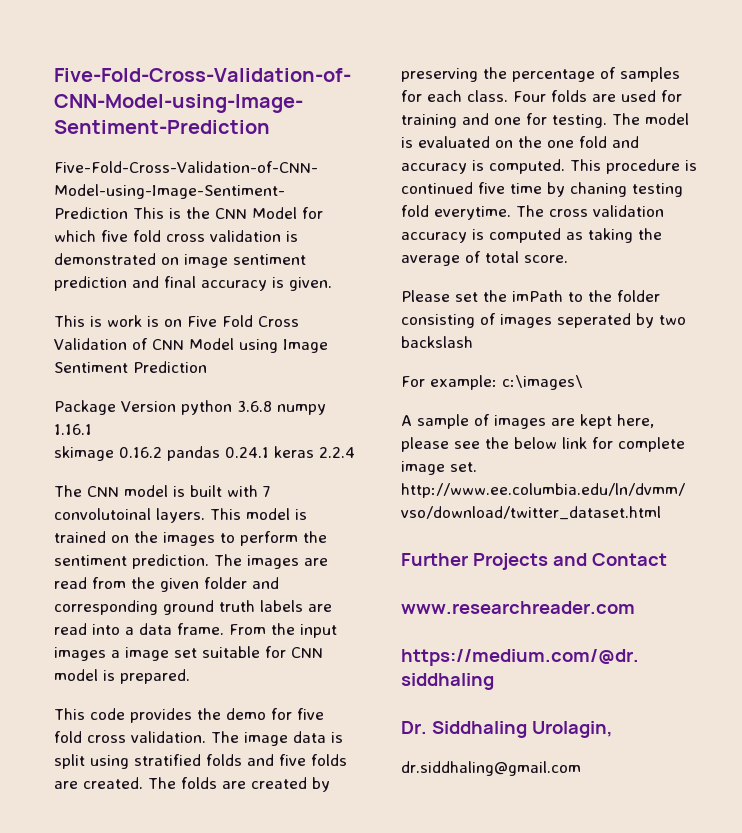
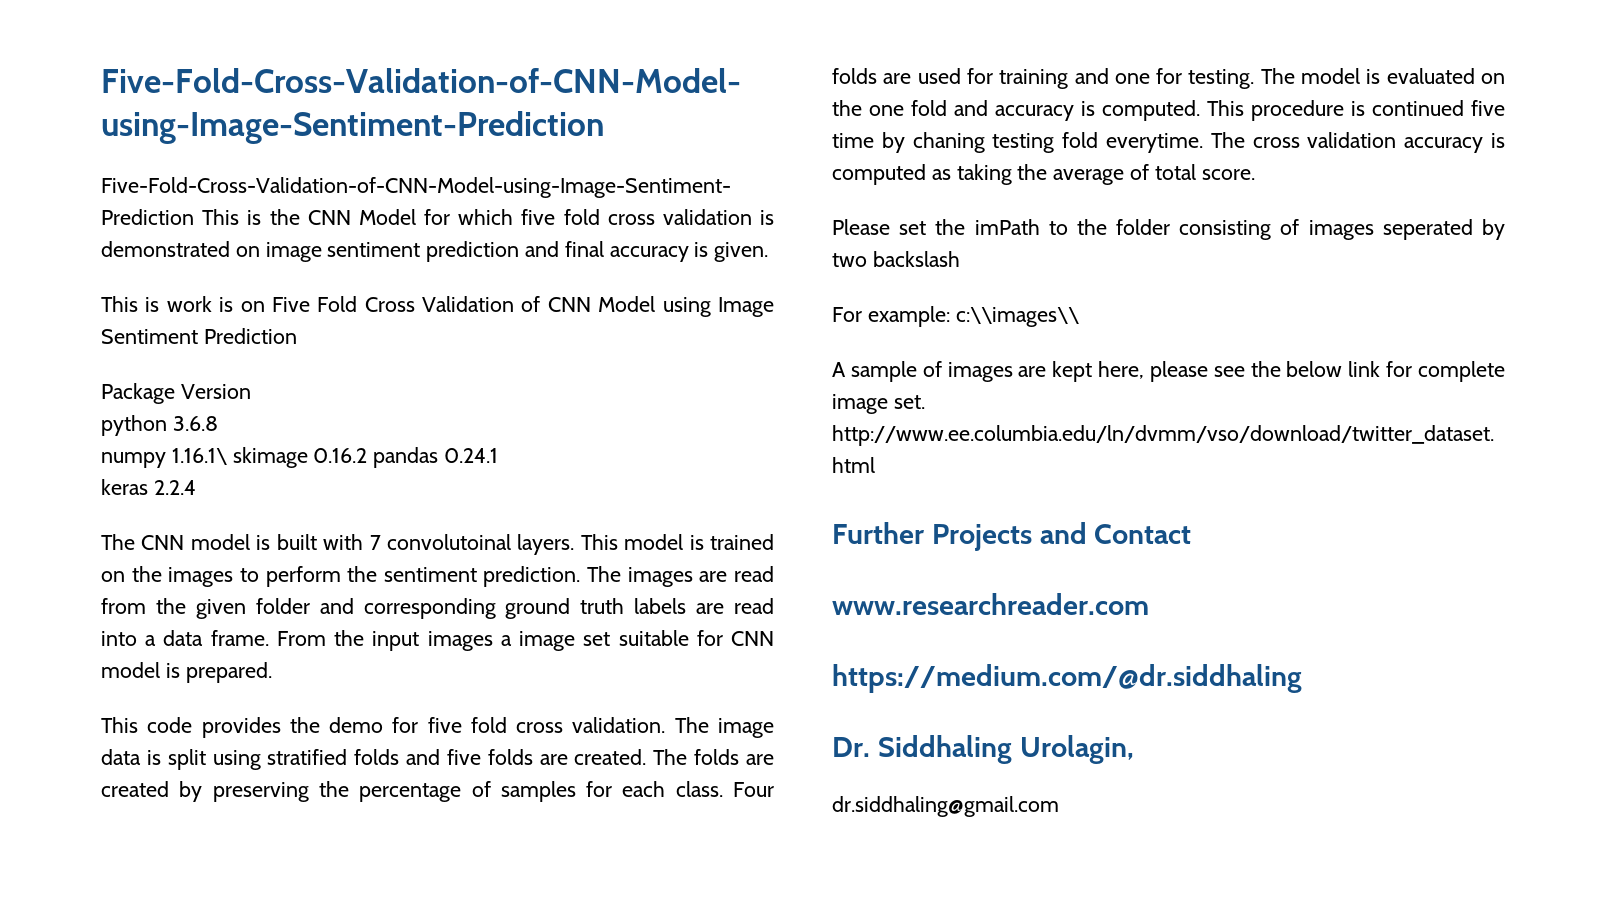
- Package Version python 3.6.8 numpy 1.16.1
- skimage 0.16.2 pandas 0.24.1 keras 2.2.4
+ Package Version
+ python 3.6.8
+ numpy 1.16.1\ skimage 0.16.2 pandas 0.24.1
+ keras 2.2.4
- For example: c:\images\
+ For example: c:\\images\\

